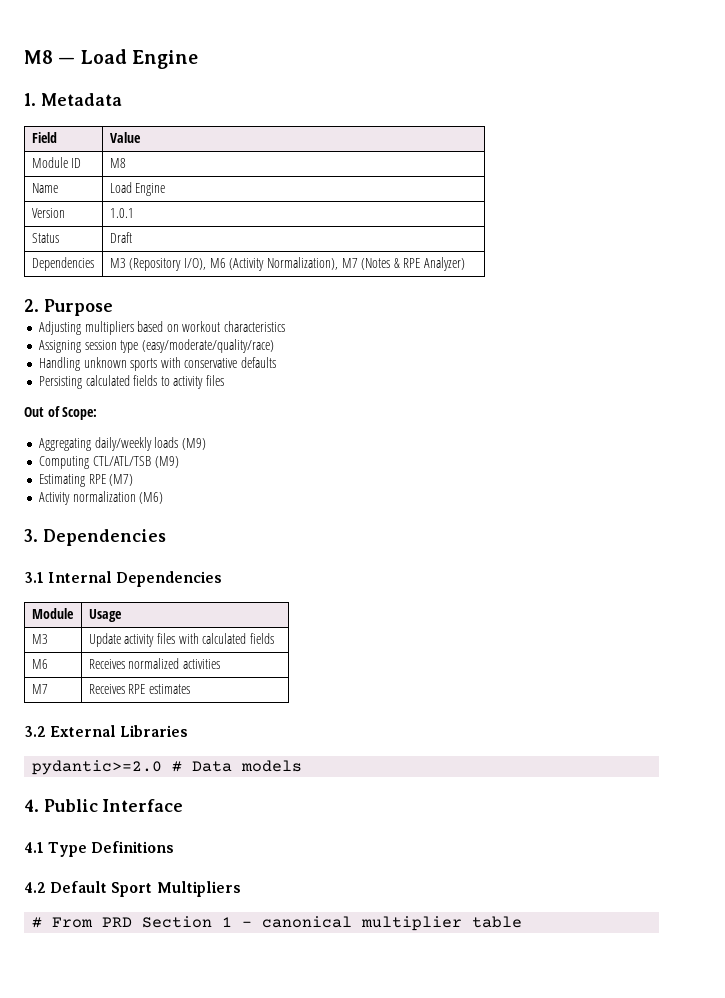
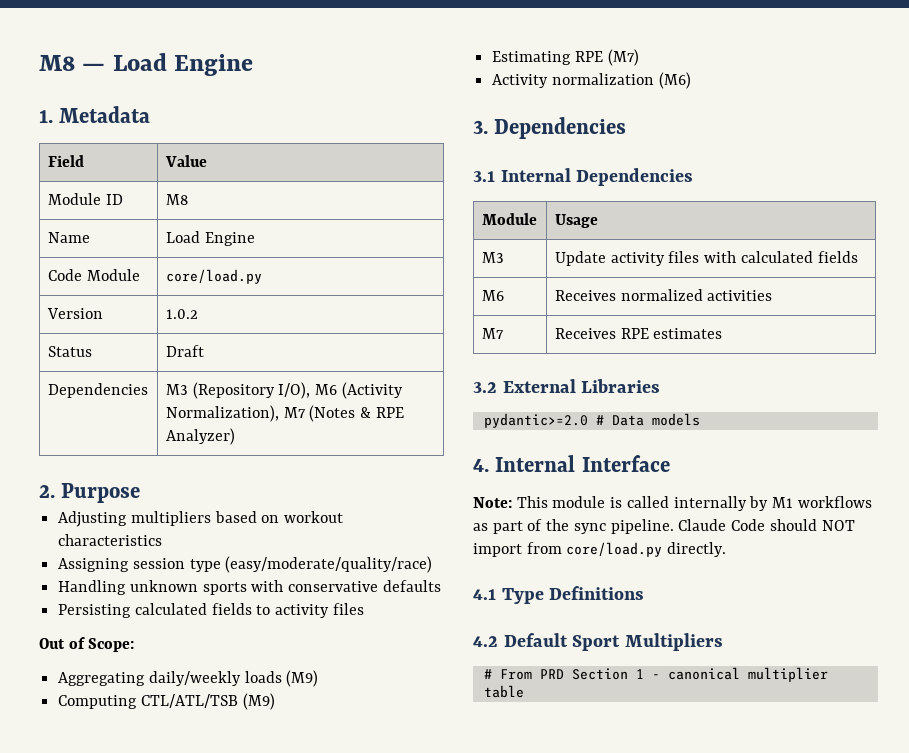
+ Code Module | core/load.py
- Version | 1.0.1
+ Version | 1.0.2
- 4. Public Interface
+ 4. Internal Interface
+ Note: This module is called internally by M1 workflows as part of the sync pipeline. Claude Code should NOT import from core/load.py directly.

